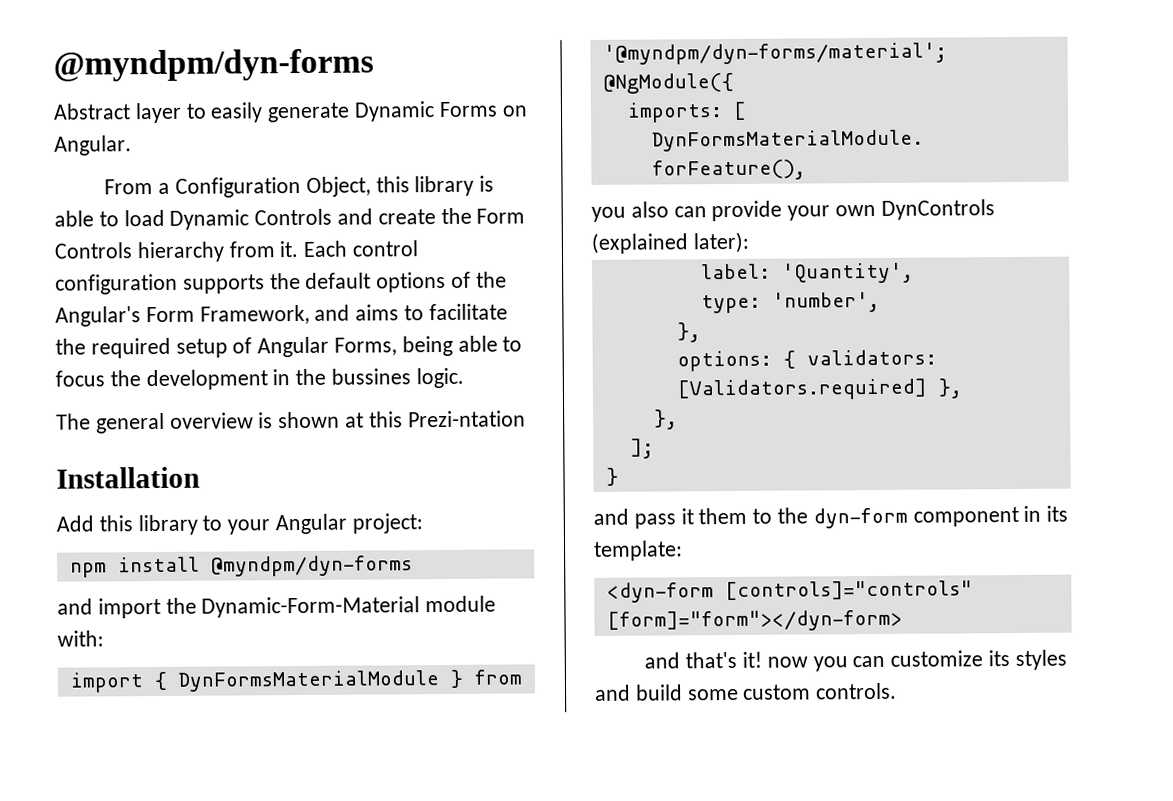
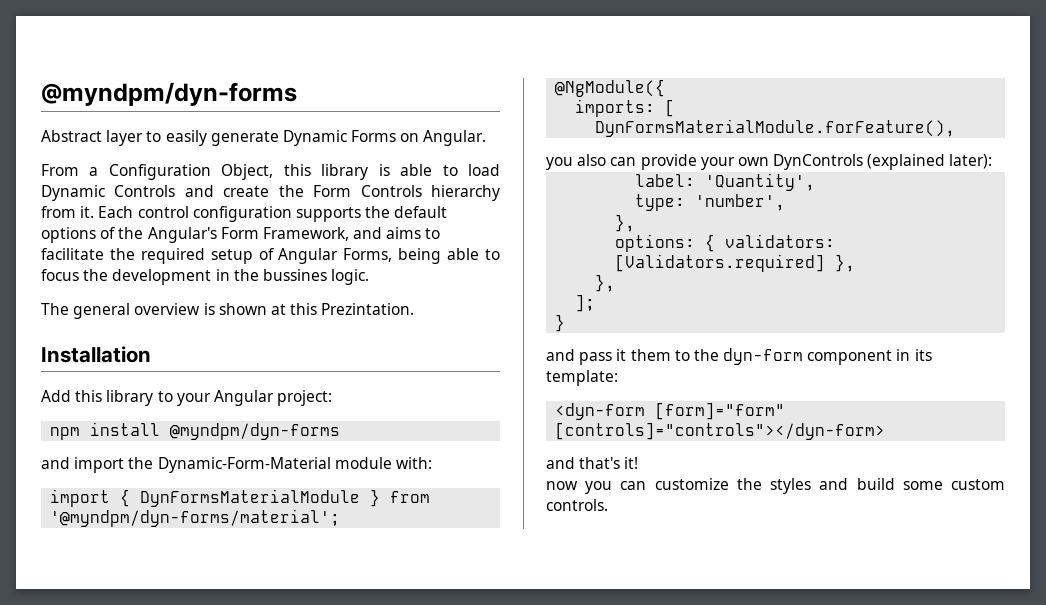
- The general overview is shown at this Prezi-ntation
+ The general overview is shown at this Prezintation.
- <dyn-form [controls]="controls" [form]="form"></dyn-form>
+ <dyn-form [form]="form" [controls]="controls"></dyn-form>
- and that's it! now you can customize its styles and build some custom controls.
+ and that's it!
+ now you can customize the styles and build some custom controls.

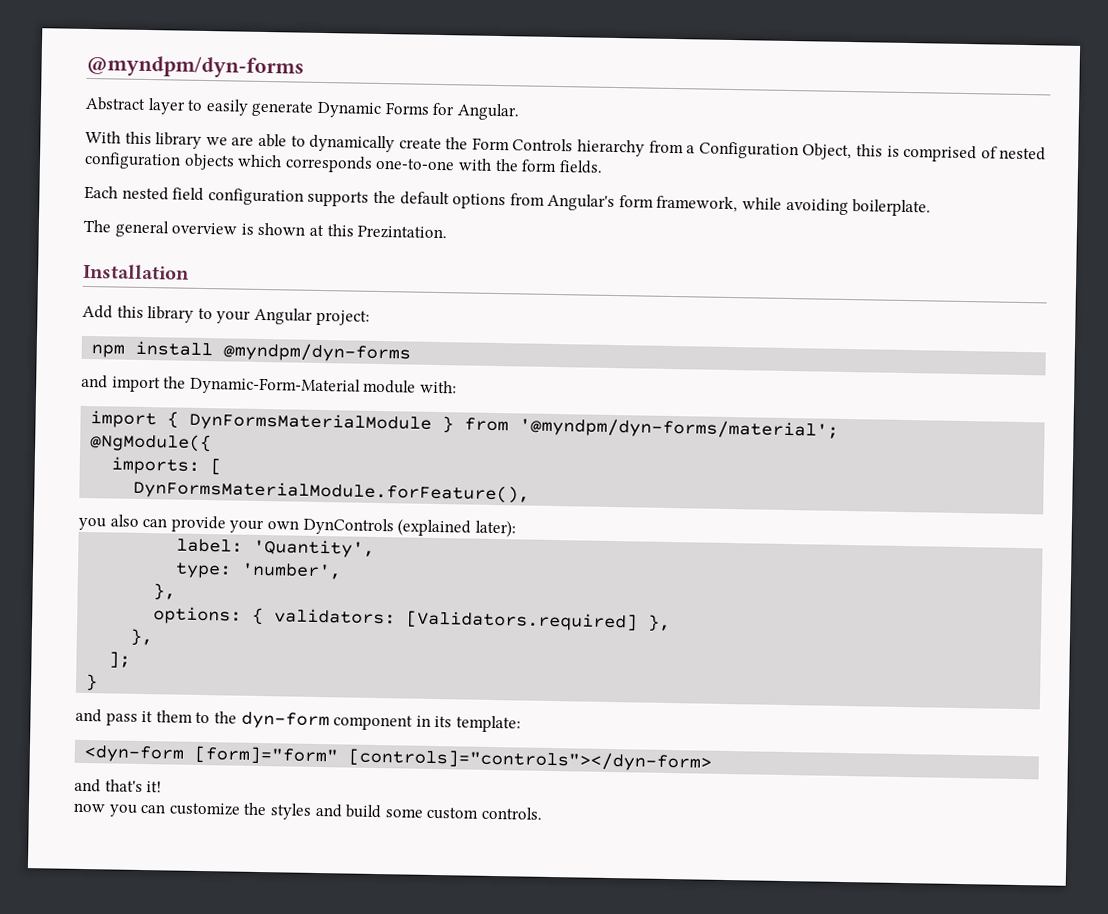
- Abstract layer to easily generate Dynamic Forms on Angular.
+ Abstract layer to easily generate Dynamic Forms for Angular.
- From a Configuration Object, this library is able to load Dynamic Controls and create the Form Controls hierarchy from it. Each control configuration supports the default options of the Angular's Form Framework, and aims to facilitate the required setup of Angular Forms, being able to focus the development in the bussines logic.
+ With this library we are able to dynamically create the Form Controls hierarchy from a Configuration Object, this is comprised of nested configuration objects which corresponds one-to-one with the form fields.
+ Each nested field configuration supports the default options from Angular's form framework, while avoiding boilerplate.

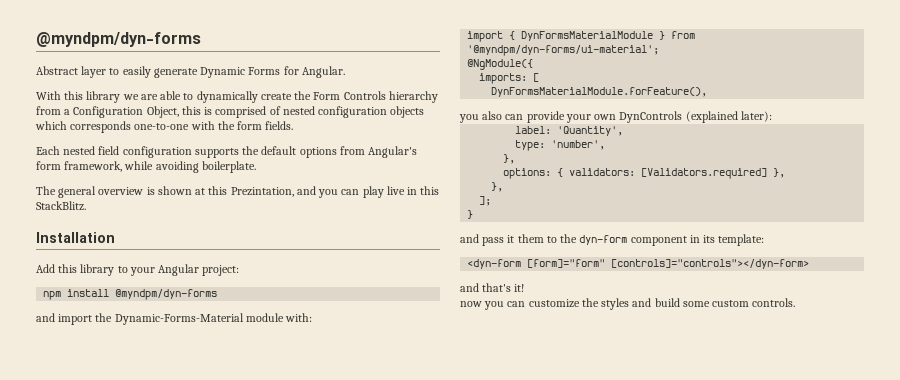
- The general overview is shown at this Prezintation.
+ The general overview is shown at this Prezintation, and you can play live in this StackBlitz.
- and import the Dynamic-Form-Material module with:
+ and import the Dynamic-Forms-Material module with:
- import { DynFormsMaterialModule } from '@myndpm/dyn-forms/material';
+ import { DynFormsMaterialModule } from '@myndpm/dyn-forms/ui-material';

